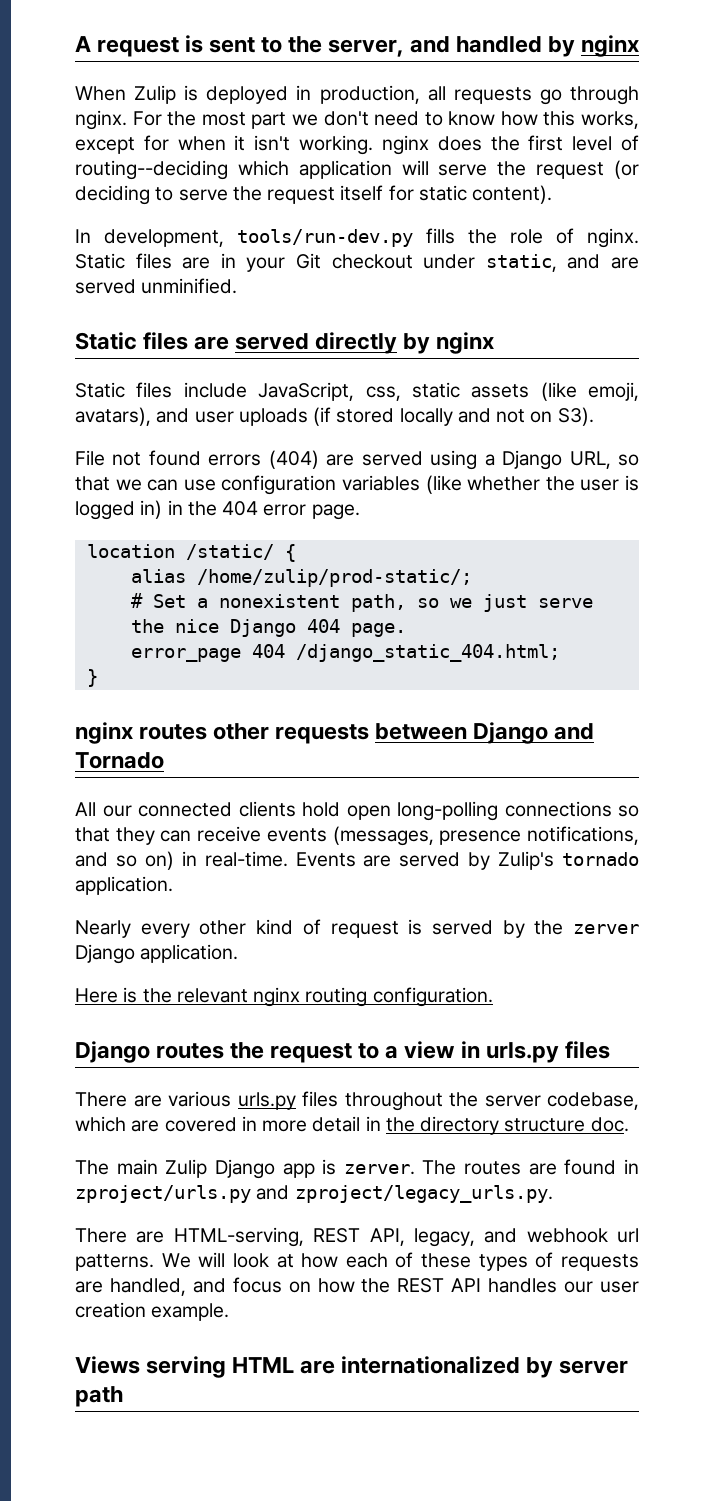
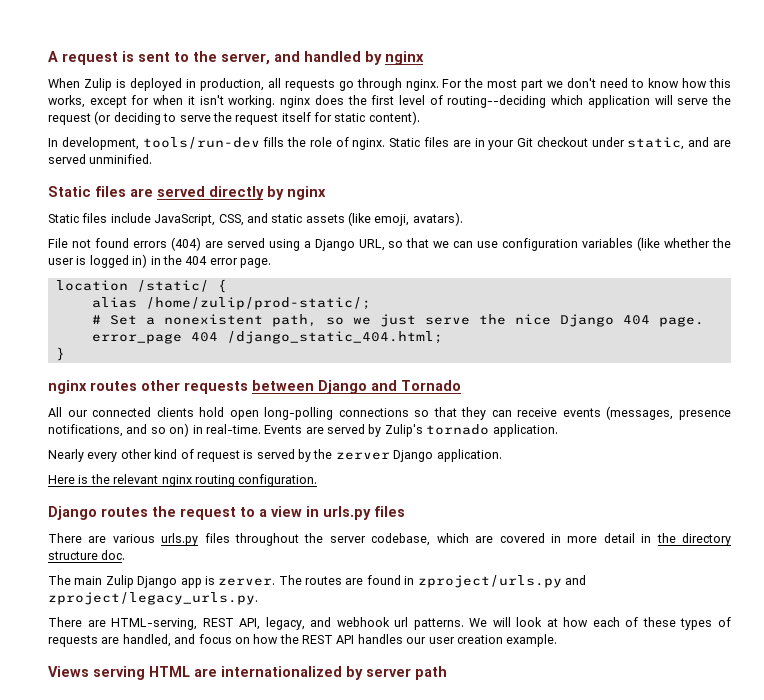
- In development, tools/run-dev.py fills the role of nginx.
+ In development, tools/run-dev fills the role of nginx.
- Static files include JavaScript, css, static assets (like emoji, avatars), and user uploads (if stored locally and not on S3).
+ Static files include JavaScript, CSS, and static assets (like emoji, avatars).

